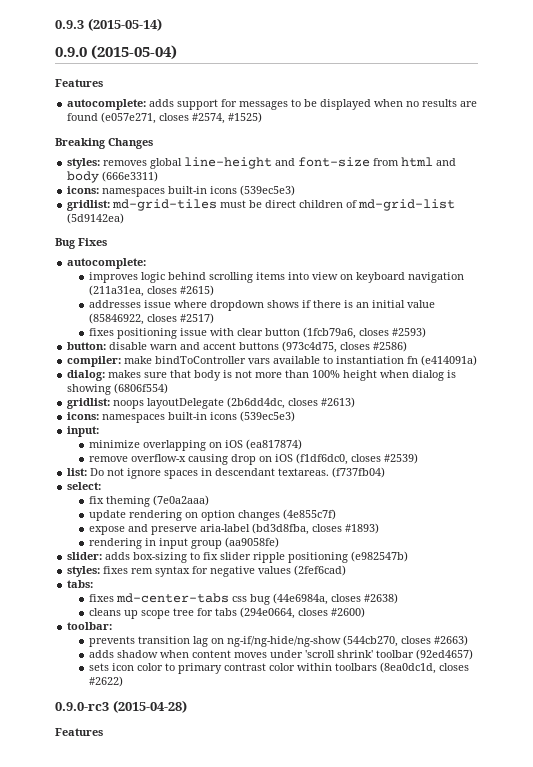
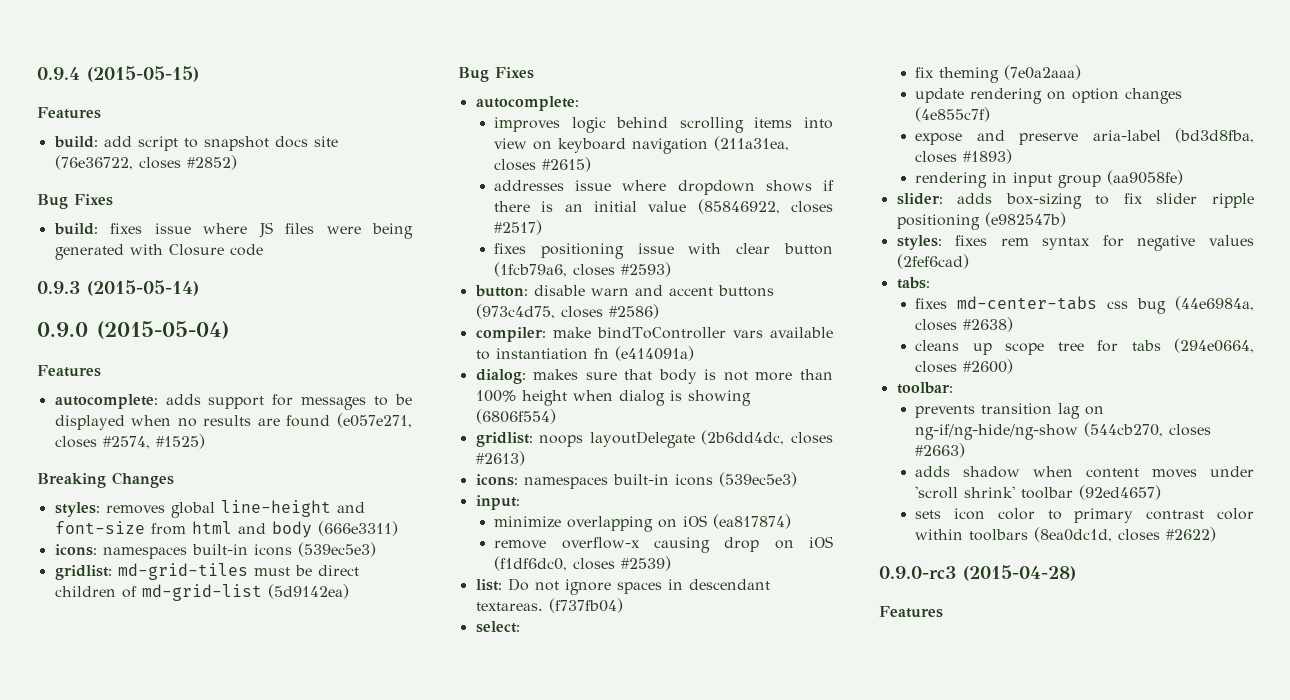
+ 0.9.4 (2015-05-15)
+ Features
+ build: add script to snapshot docs site (76e36722, closes #2852)
+ Bug Fixes
+ build: fixes issue where JS files were being generated with Closure code

